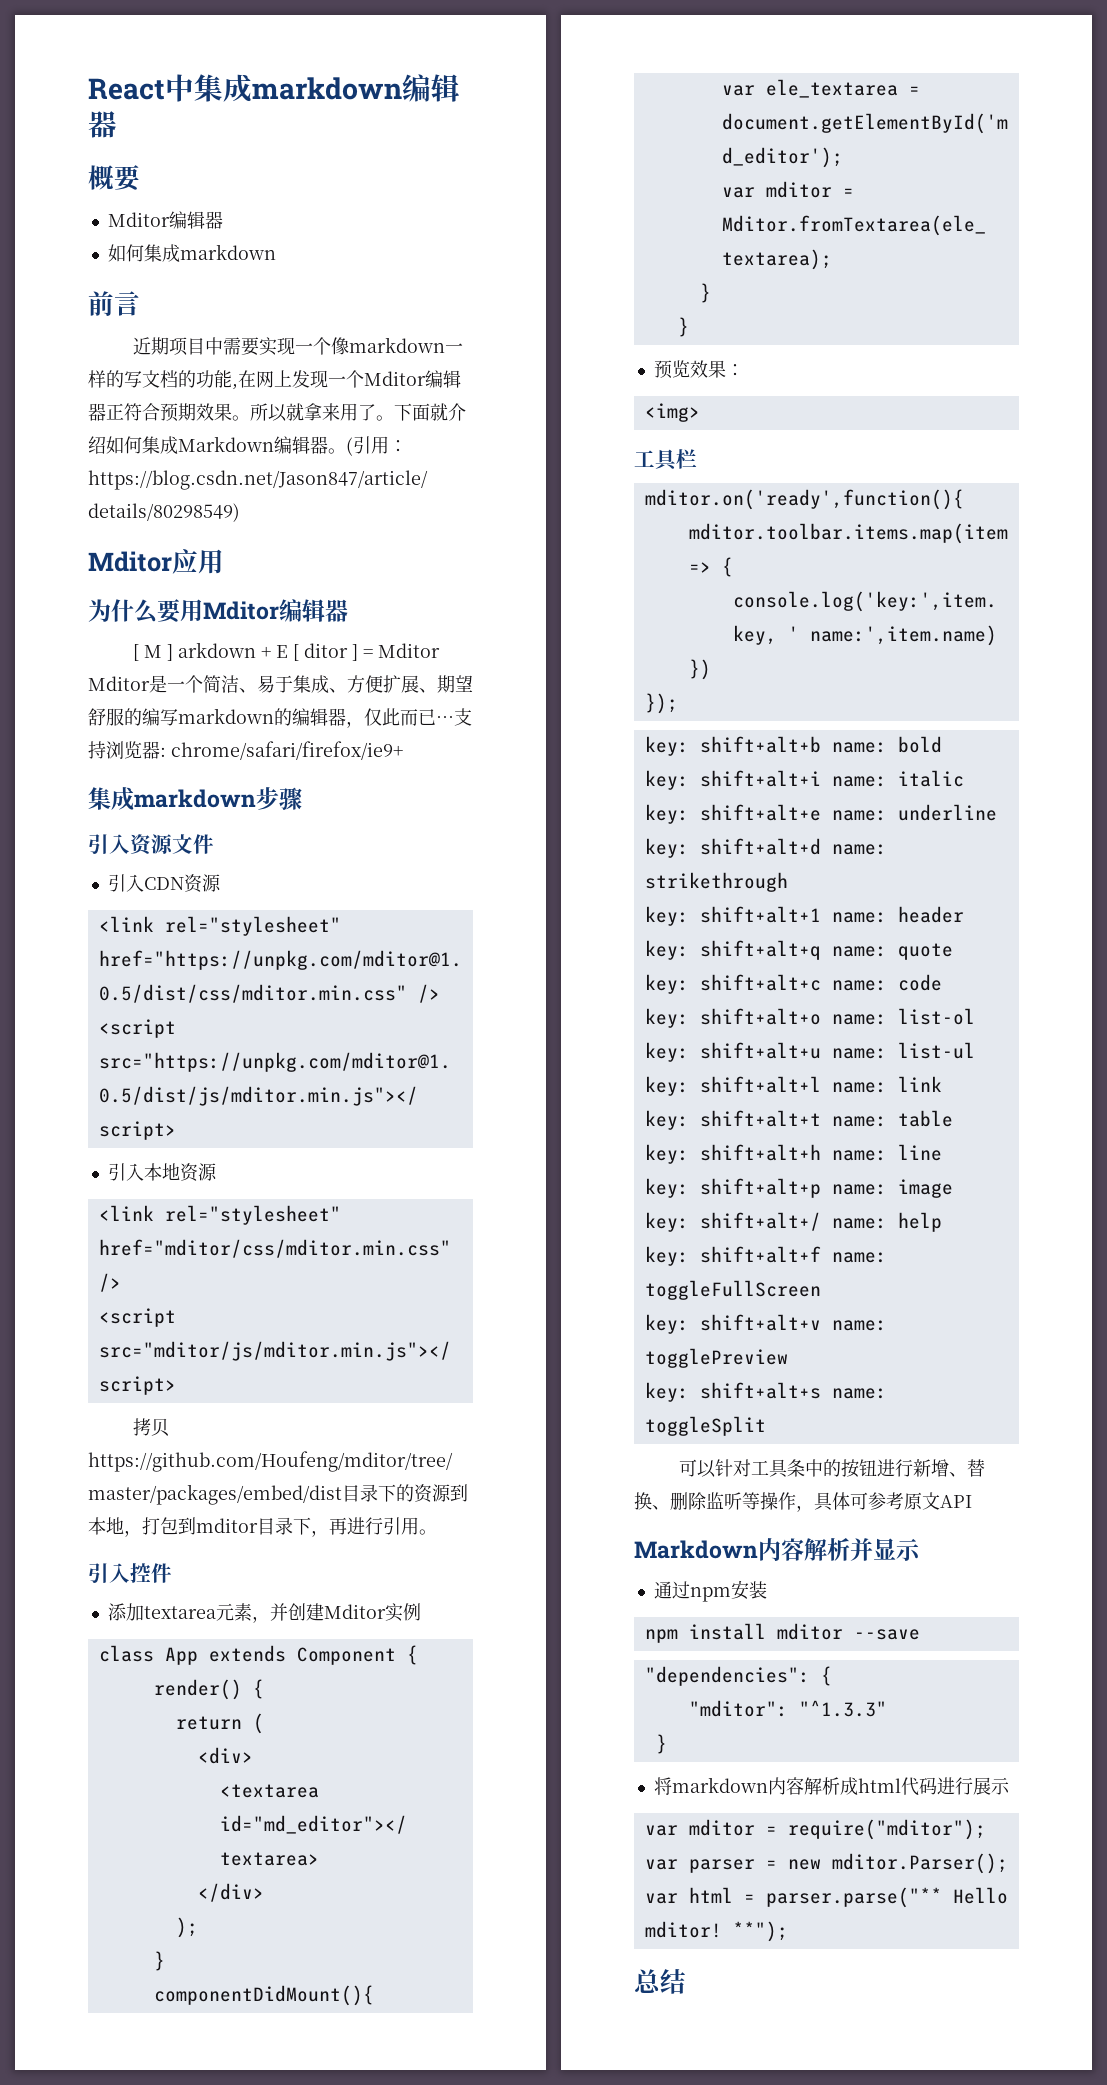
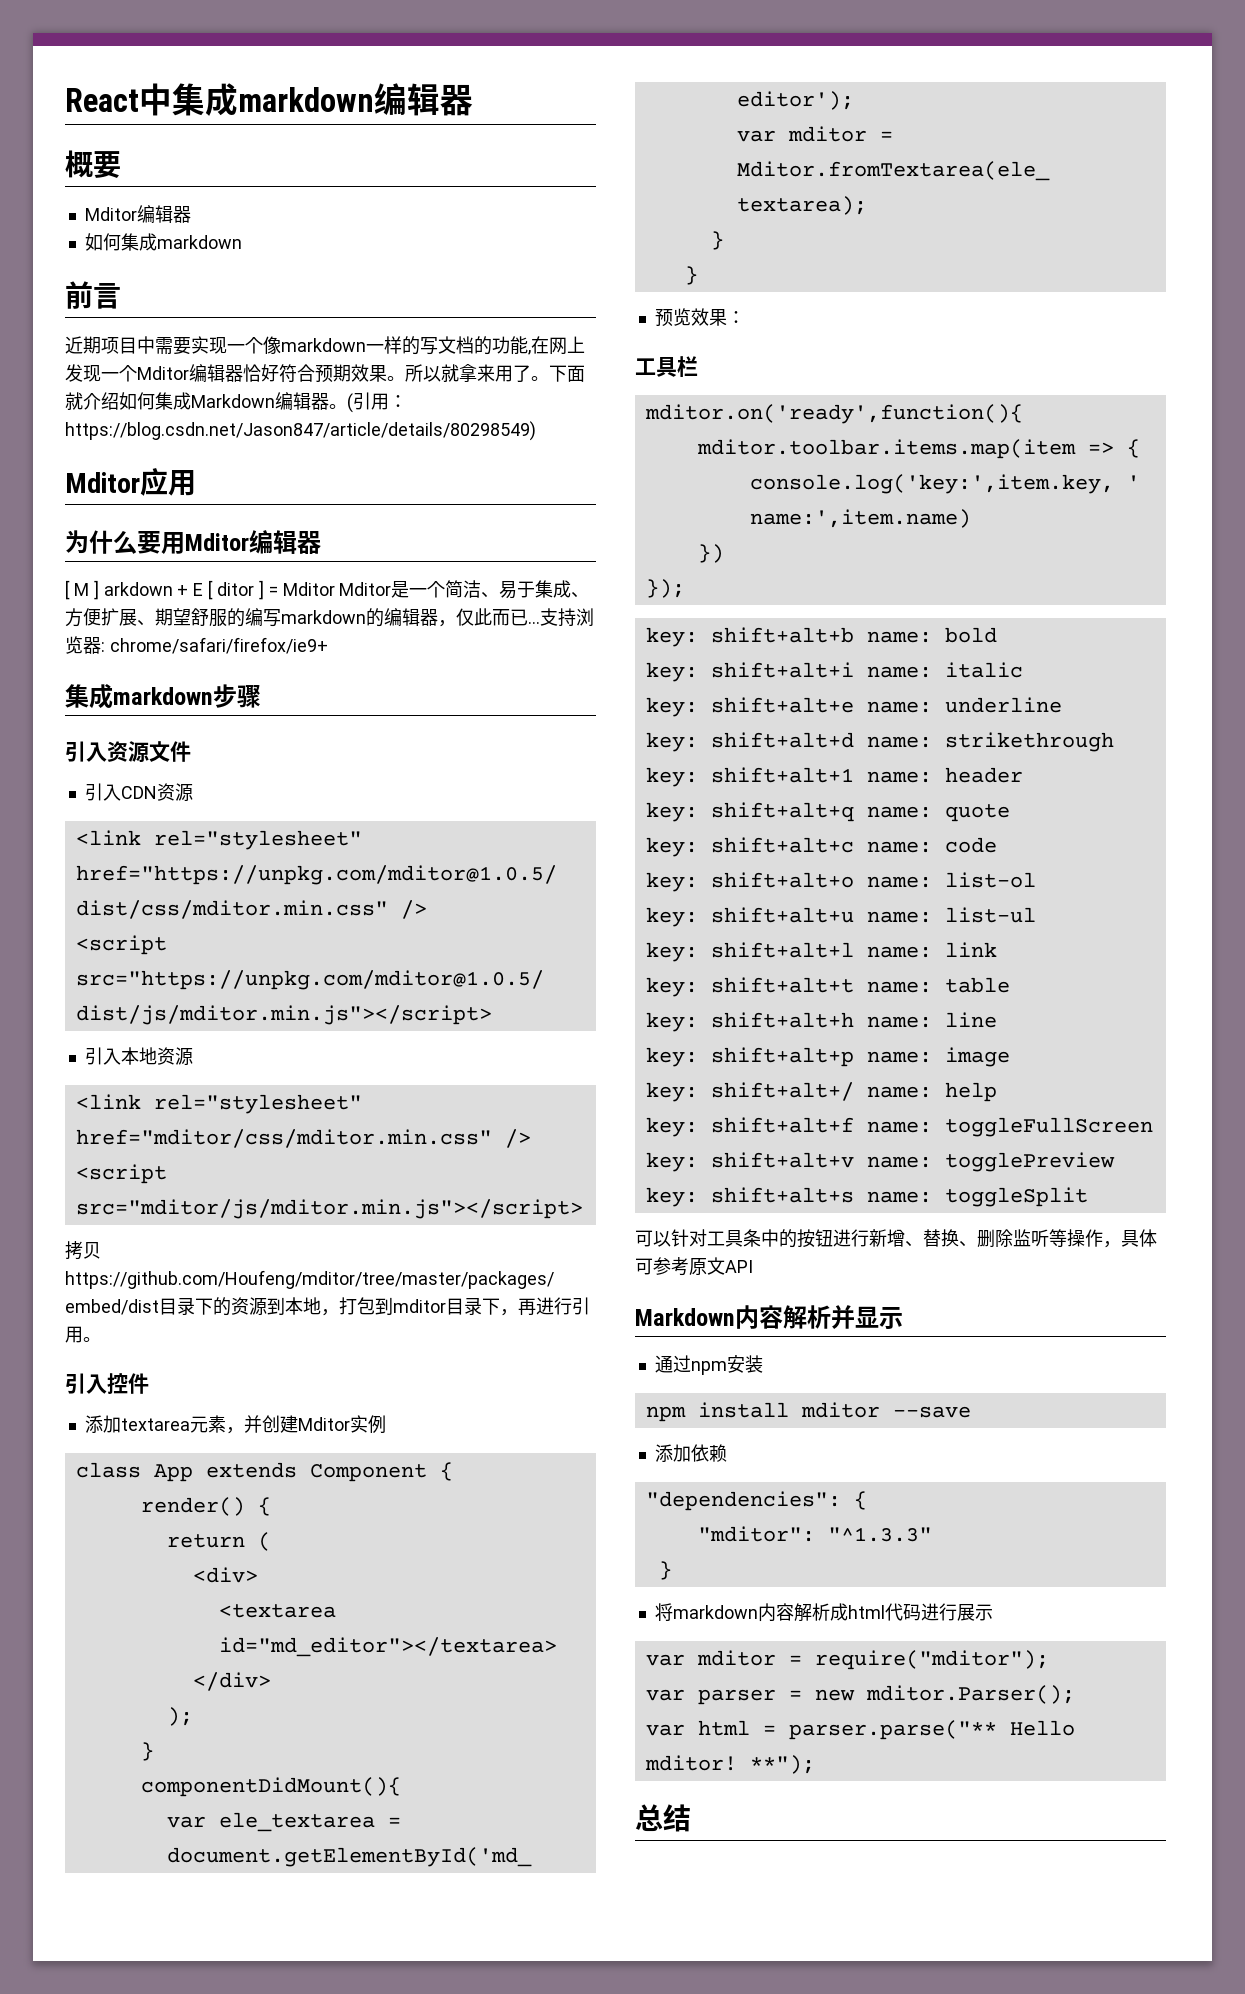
- 近期项目中需要实现一个像markdown一样的写文档的功能,在网上发现一个Mditor编辑器正符合预期效果。
+ 近期项目中需要实现一个像markdown一样的写文档的功能,在网上发现一个Mditor编辑器恰好符合预期效果。
- <img>
+ 添加依赖

